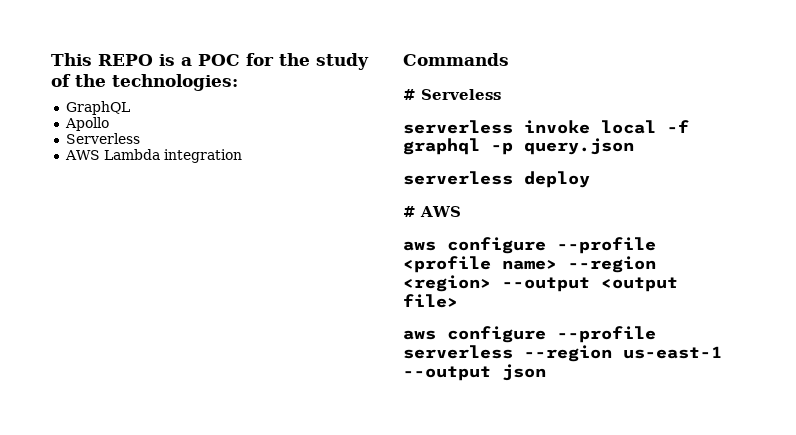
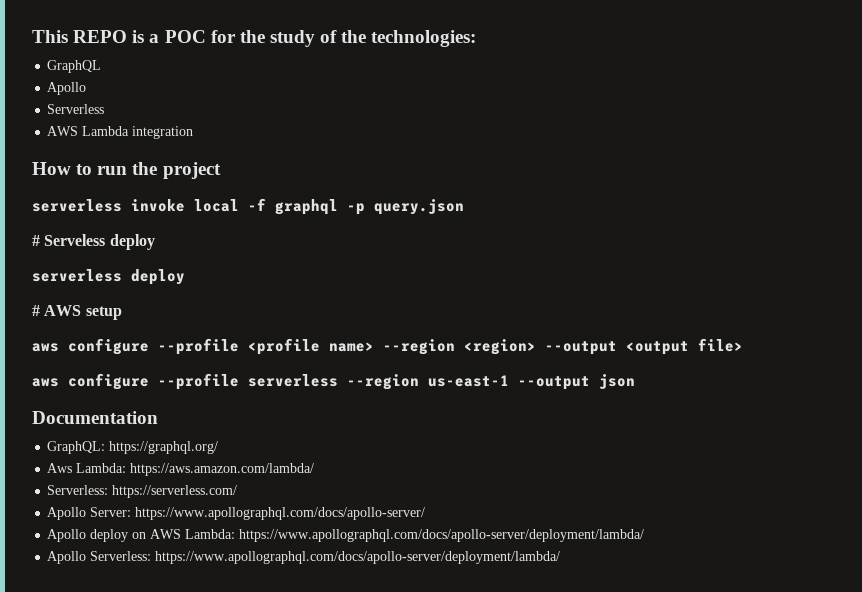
- Commands
- # Serveless
+ How to run the project
+ # Serveless deploy
- # AWS
+ # AWS setup
+ Documentation
+ GraphQL: https://graphql.org/
+ Aws Lambda: https://aws.amazon.com/lambda/
+ Serverless: https://serverless.com/
+ Apollo Server: https://www.apollographql.com/docs/apollo-server/
+ Apollo deploy on AWS Lambda: https://www.apollographql.com/docs/apollo-server/deployment/lambda/
+ Apollo Serverless: https://www.apollographql.com/docs/apollo-server/deployment/lambda/

